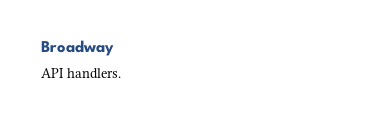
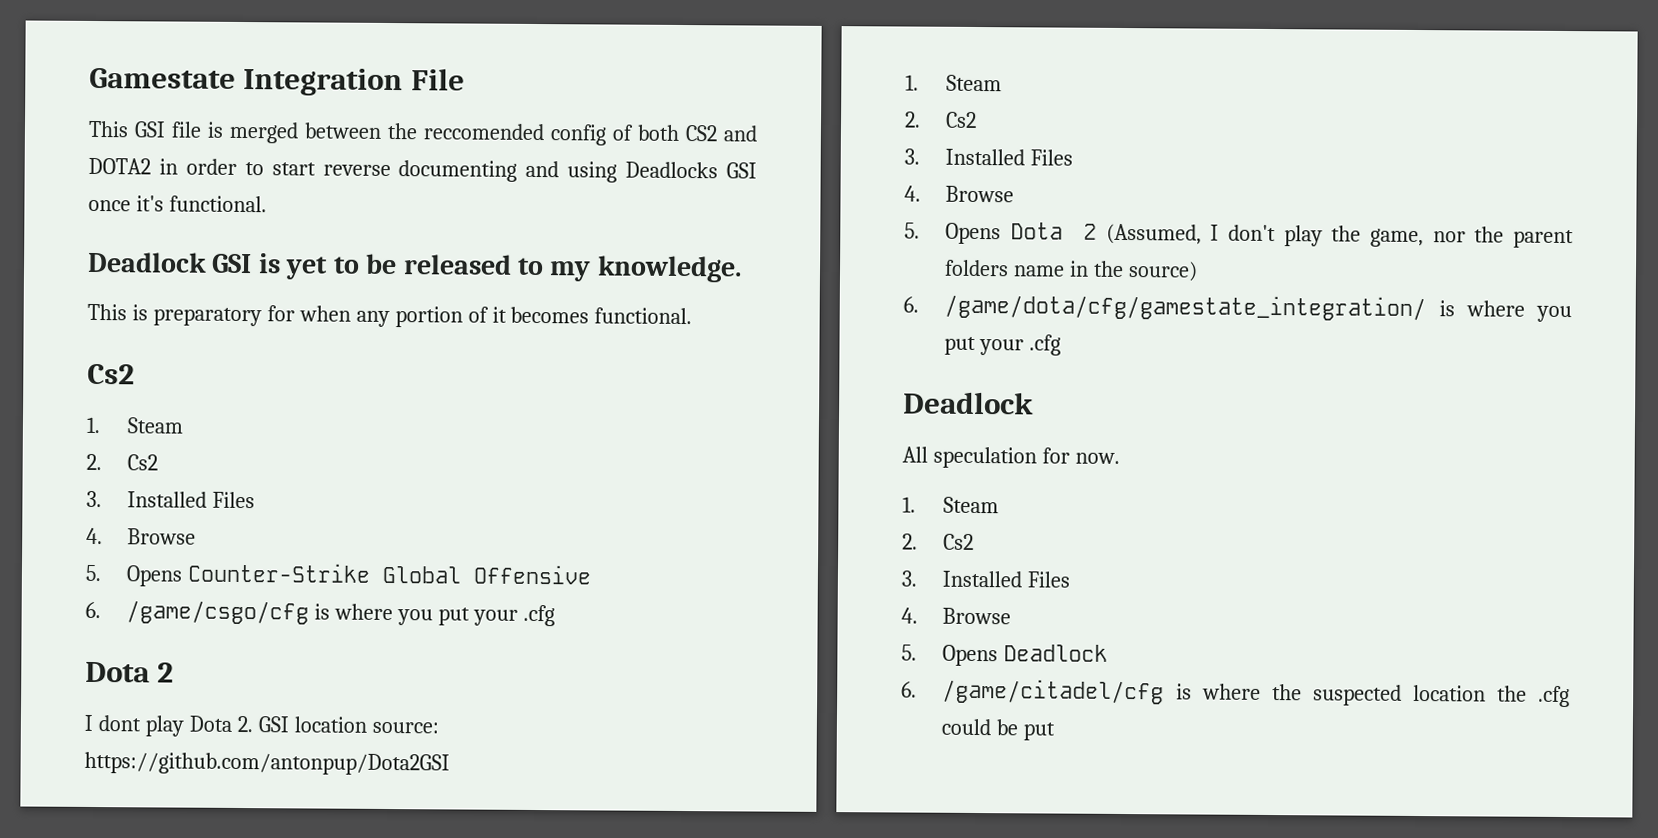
- Broadway
- API handlers.
+ Gamestate Integration File
+ This GSI file is merged between the reccomended config of both CS2 and DOTA2 in order to start reverse documenting and using Deadlocks GSI once it's functional.
+ Deadlock GSI is yet to be released to my knowledge.
+ This is preparatory for when any portion of it becomes functional.
+ Cs2
+ 1. Steam
+ 2. Cs2
+ 3. Installed Files
+ 4. Browse
+ 5. Opens Counter-Strike Global Offensive
+ 6. /game/csgo/cfg is where you put your .cfg
+ Dota 2
+ I dont play Dota 2. GSI location source: https://github.com/antonpup/Dota2GSI
+ 1. Steam
+ 2. Cs2
+ 3. Installed Files
+ 4. Browse
+ 5. Opens Dota 2 (Assumed, I don't play the game, nor the parent folders name in the source)
+ 6. /game/dota/cfg/gamestate_integration/ is where you put your .cfg
+ Deadlock
+ All speculation for now.
+ 1. Steam
+ 2. Cs2
+ 3. Installed Files
+ 4. Browse
+ 5. Opens Deadlock
+ 6. /game/citadel/cfg is where the suspected location the .cfg could be put

